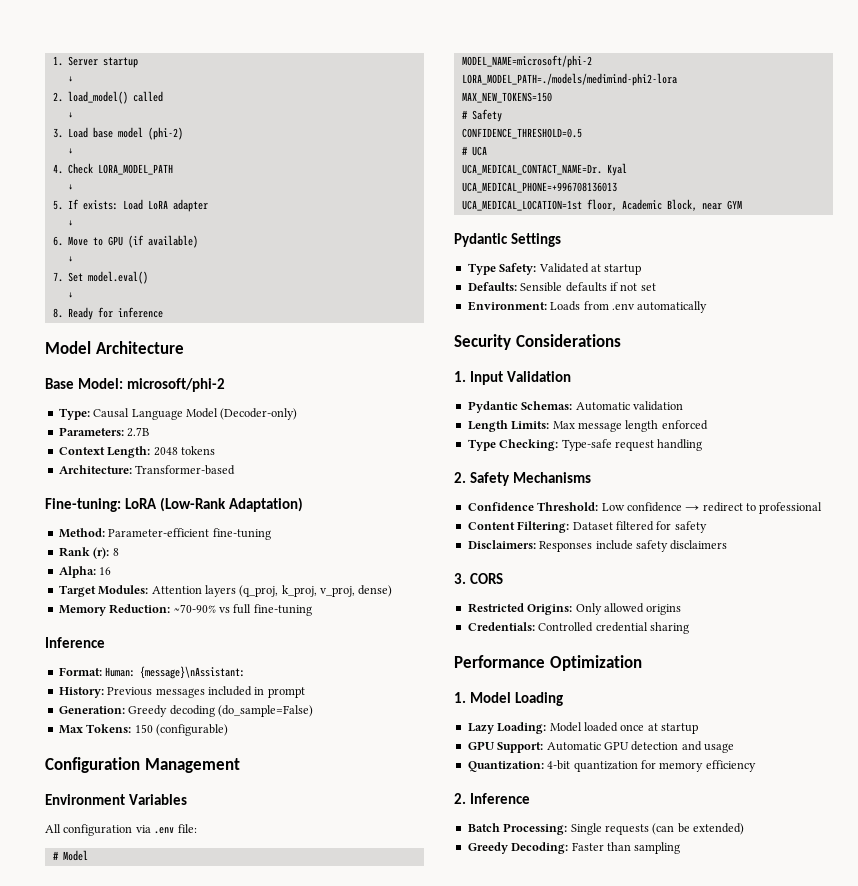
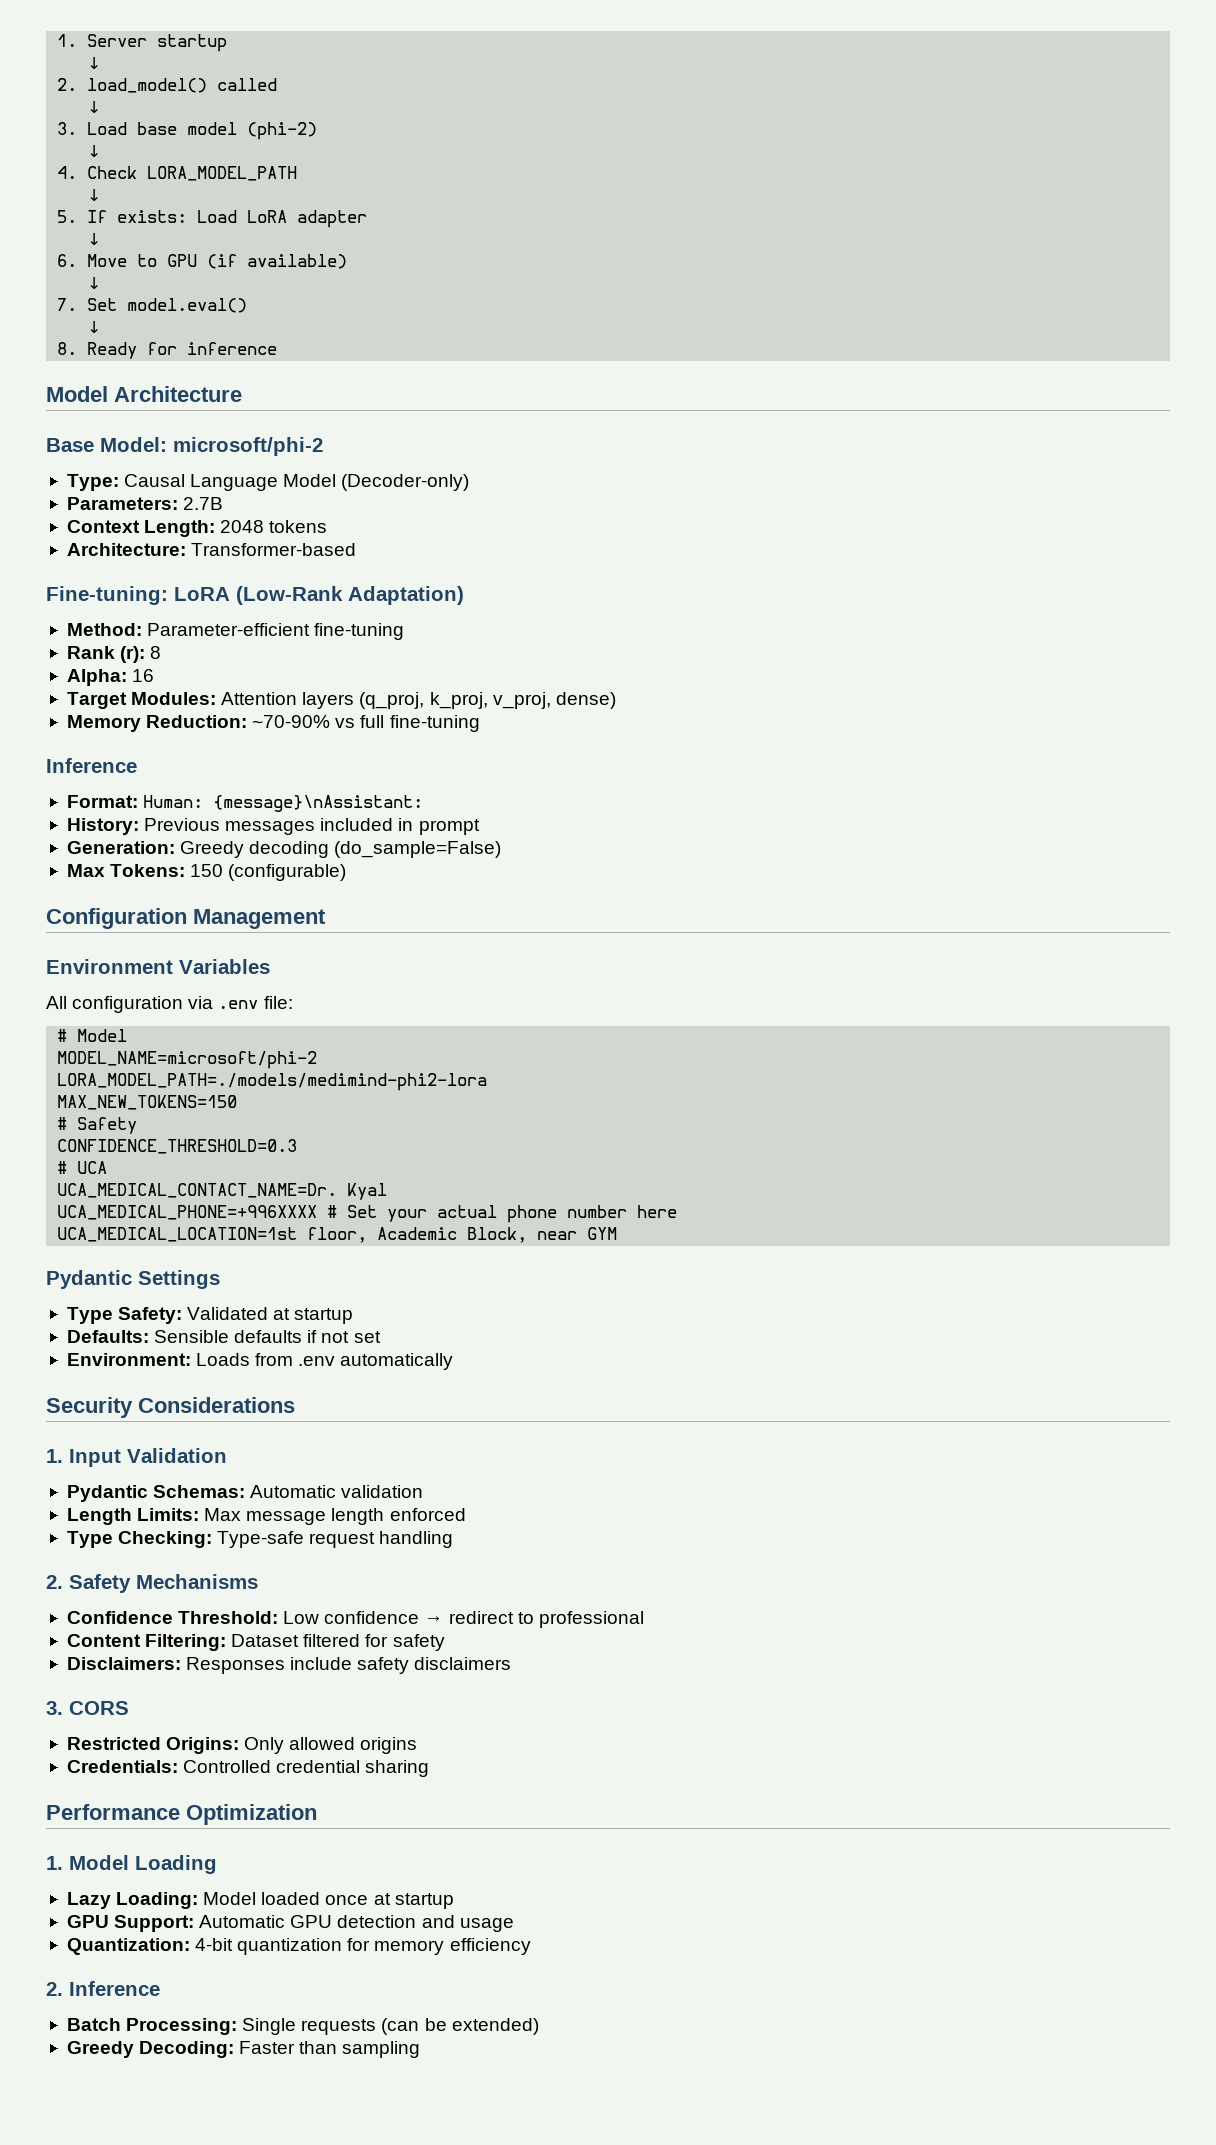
- CONFIDENCE_THRESHOLD=0.5
+ CONFIDENCE_THRESHOLD=0.3
- UCA_MEDICAL_PHONE=+996708136013
+ UCA_MEDICAL_PHONE=+996XXXX # Set your actual phone number here

